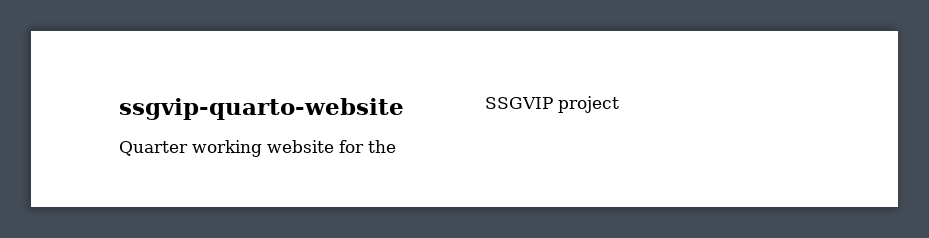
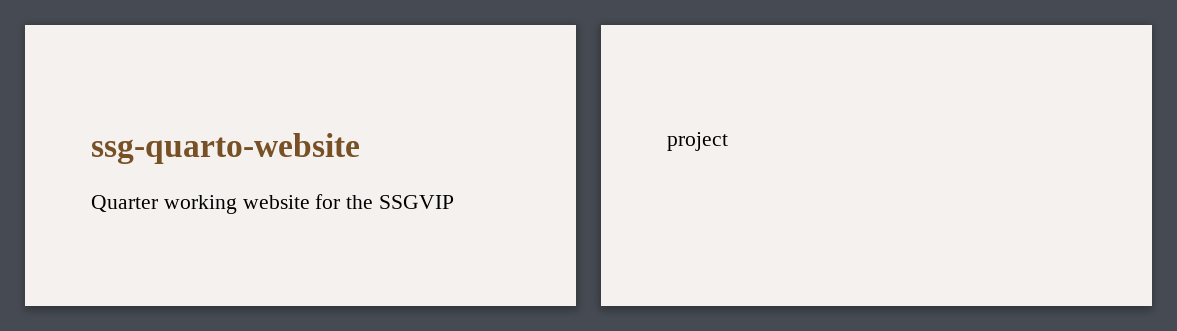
- ssgvip-quarto-website
+ ssg-quarto-website

